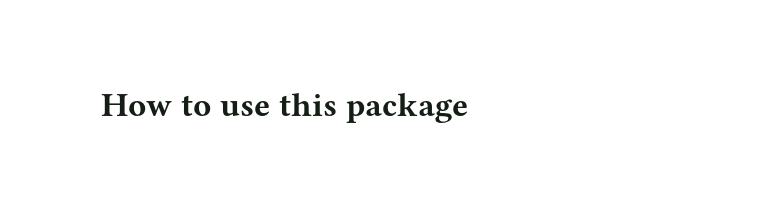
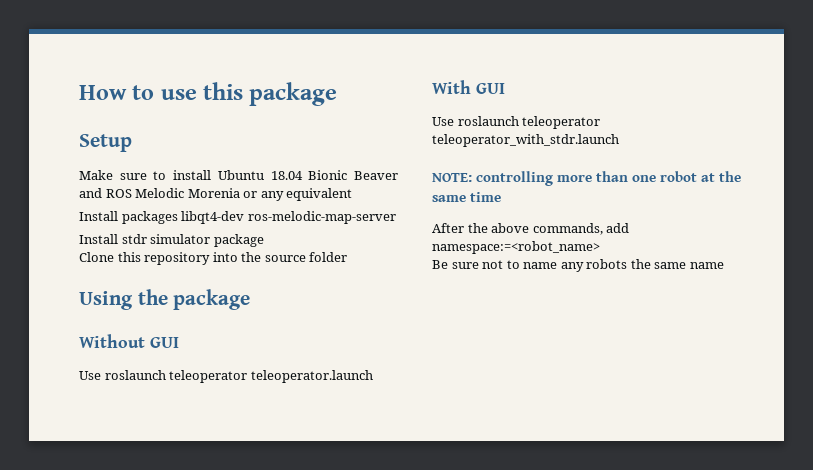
+ Setup
+ Make sure to install Ubuntu 18.04 Bionic Beaver and ROS Melodic Morenia or any equivalent
+ Install packages libqt4-dev ros-melodic-map-server
+ Install stdr simulator package
+ Clone this repository into the source folder
+ Using the package
+ Without GUI
+ Use roslaunch teleoperator teleoperator.launch
+ With GUI
+ Use roslaunch teleoperator teleoperator_with_stdr.launch
+ NOTE: controlling more than one robot at the same time
+ After the above commands, add namespace:=<robot_name>
+ Be sure not to name any robots the same name

